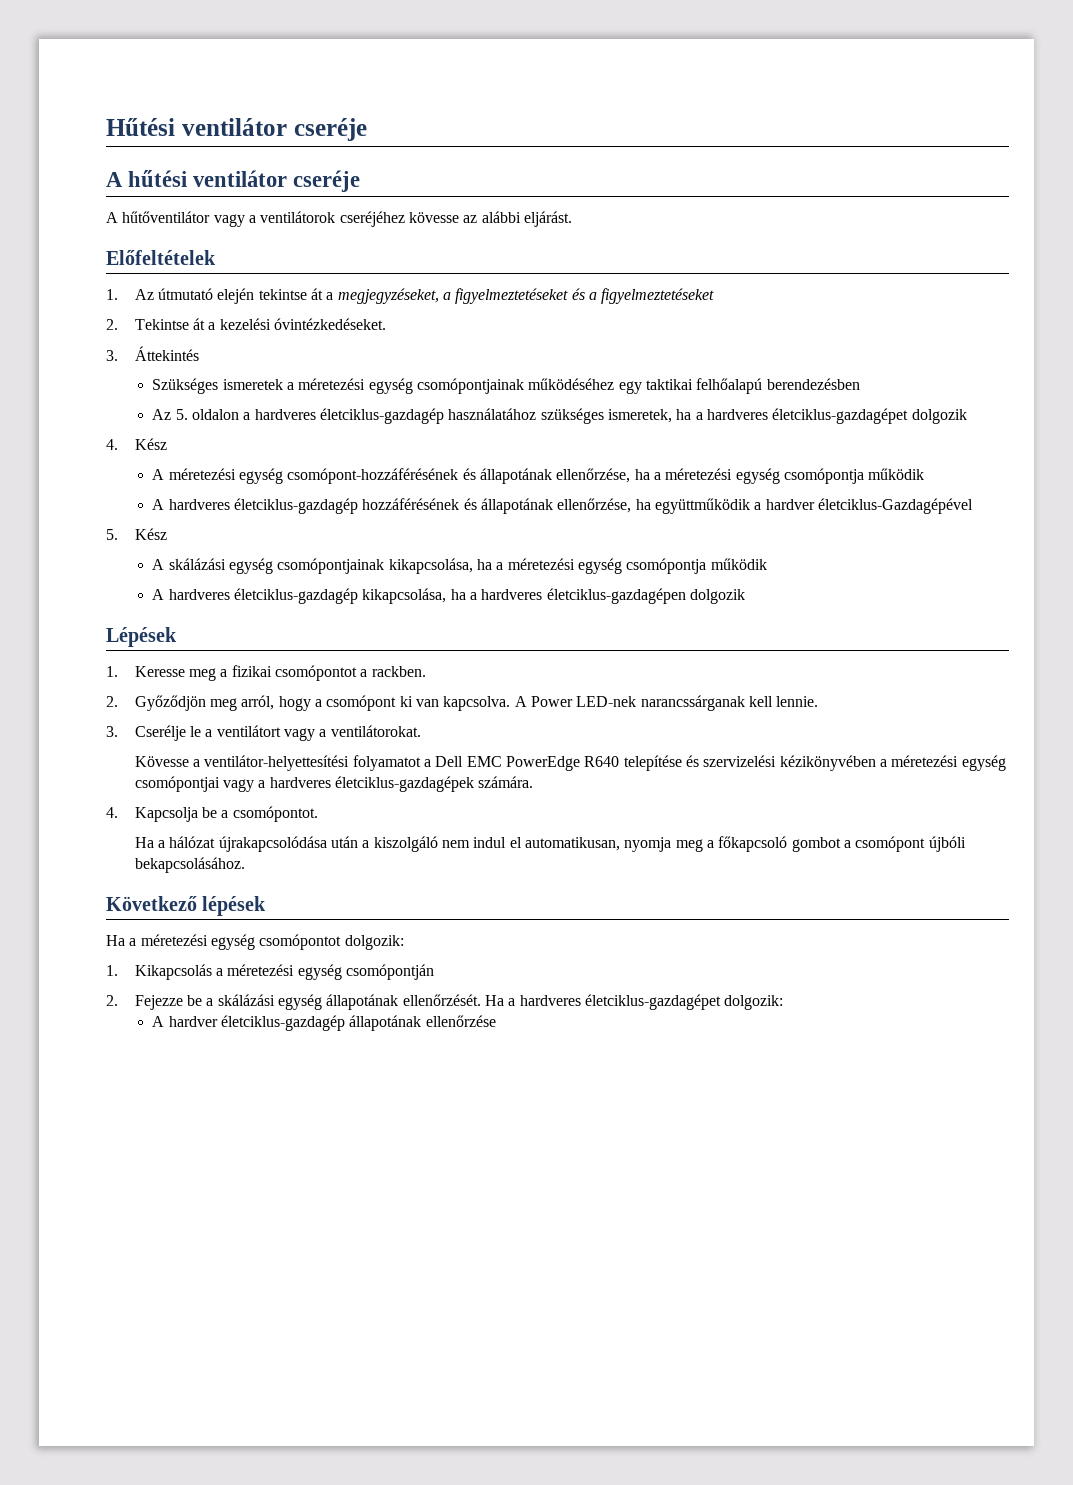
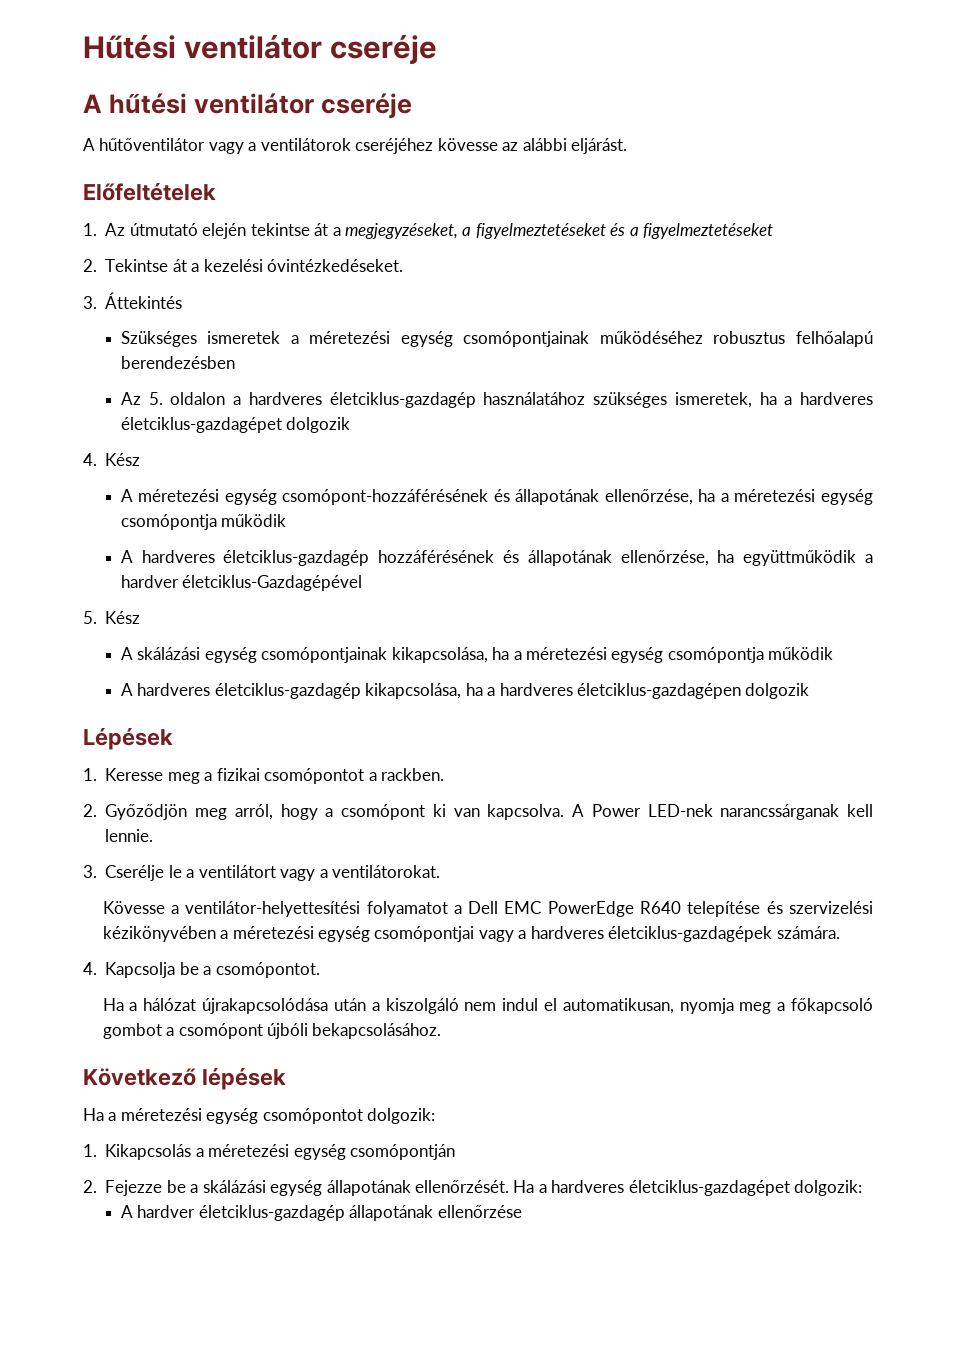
- Szükséges ismeretek a méretezési egység csomópontjainak működéséhez egy taktikai felhőalapú berendezésben
+ Szükséges ismeretek a méretezési egység csomópontjainak működéséhez robusztus felhőalapú berendezésben

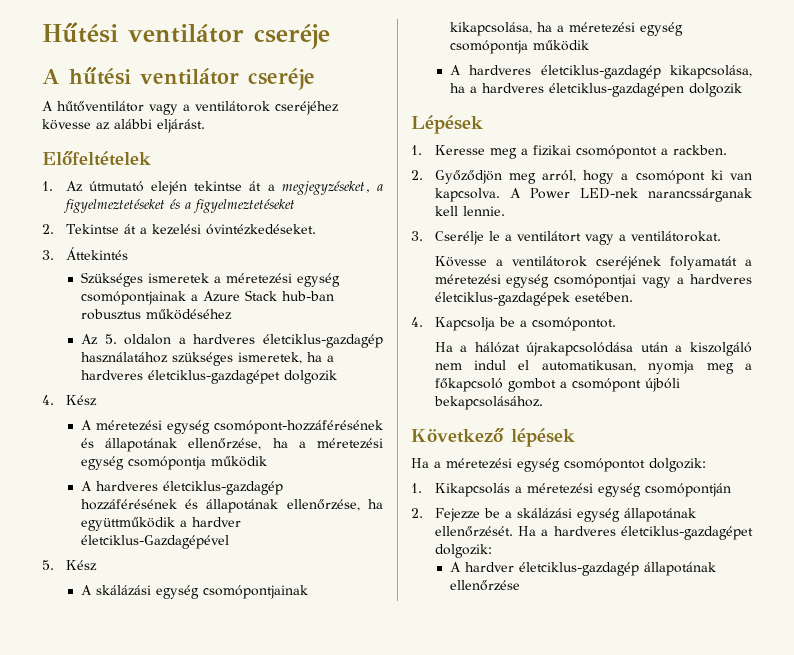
- Szükséges ismeretek a méretezési egység csomópontjainak működéséhez robusztus felhőalapú berendezésben
+ Szükséges ismeretek a méretezési egység csomópontjainak a Azure Stack hub-ban robusztus működéséhez
- Kövesse a ventilátor-helyettesítési folyamatot a Dell EMC PowerEdge R640 telepítése és szervizelési kézikönyvében a méretezési egység csomópontjai vagy a hardveres életciklus-gazdagépek számára.
+ Kövesse a ventilátorok cseréjének folyamatát a méretezési egység csomópontjai vagy a hardveres életciklus-gazdagépek esetében.

